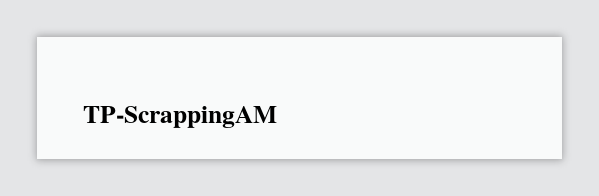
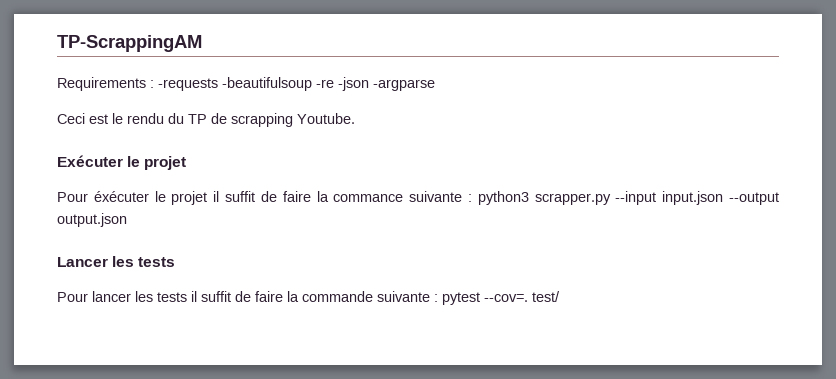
+ Requirements : -requests -beautifulsoup -re -json -argparse
+ Ceci est le rendu du TP de scrapping Youtube.
+ Exécuter le projet
+ Pour éxécuter le projet il suffit de faire la commance suivante : python3 scrapper.py --input input.json --output output.json
+ Lancer les tests
+ Pour lancer les tests il suffit de faire la commande suivante : pytest --cov=. test/

